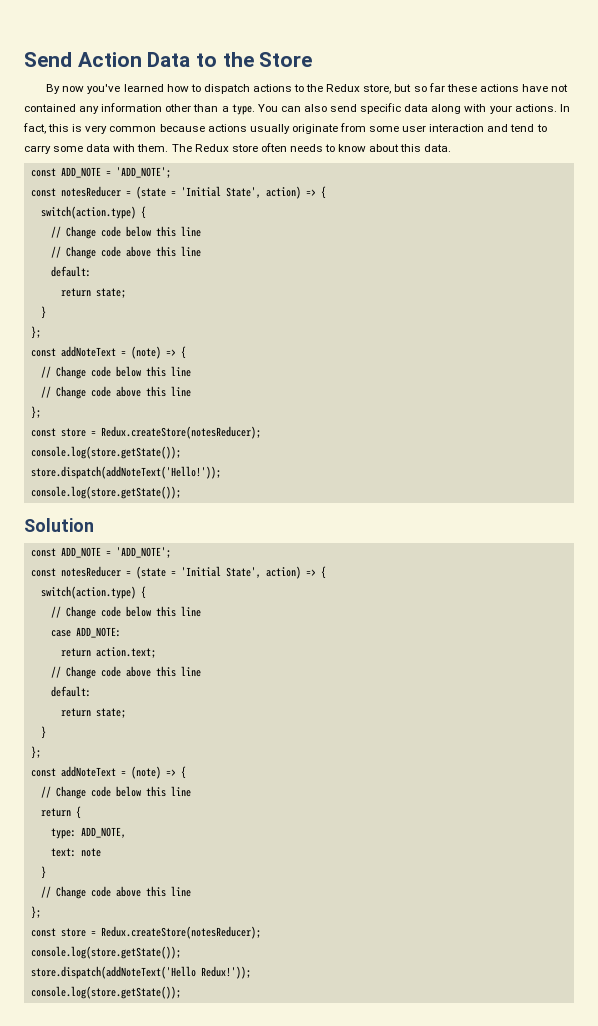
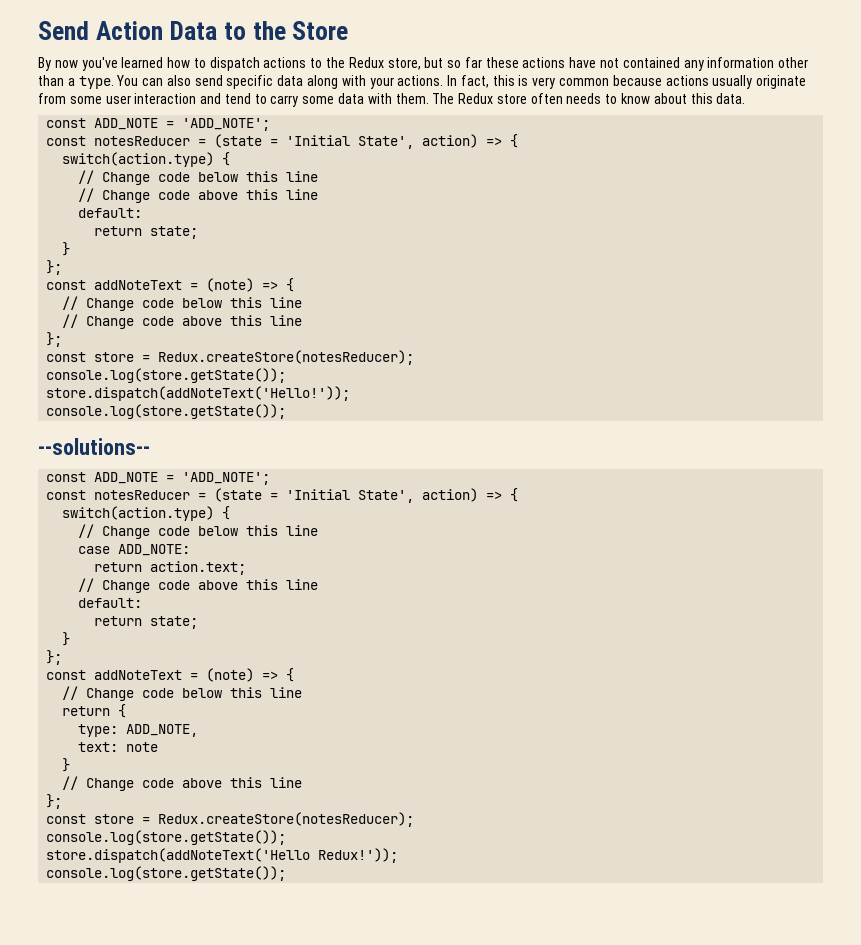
- Solution
+ --solutions--

